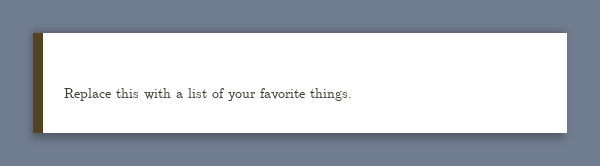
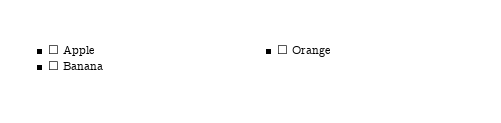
- Replace this with a list of your favorite things.
+ ☐ Apple
+ ☐ Banana
+ ☐ Orange

